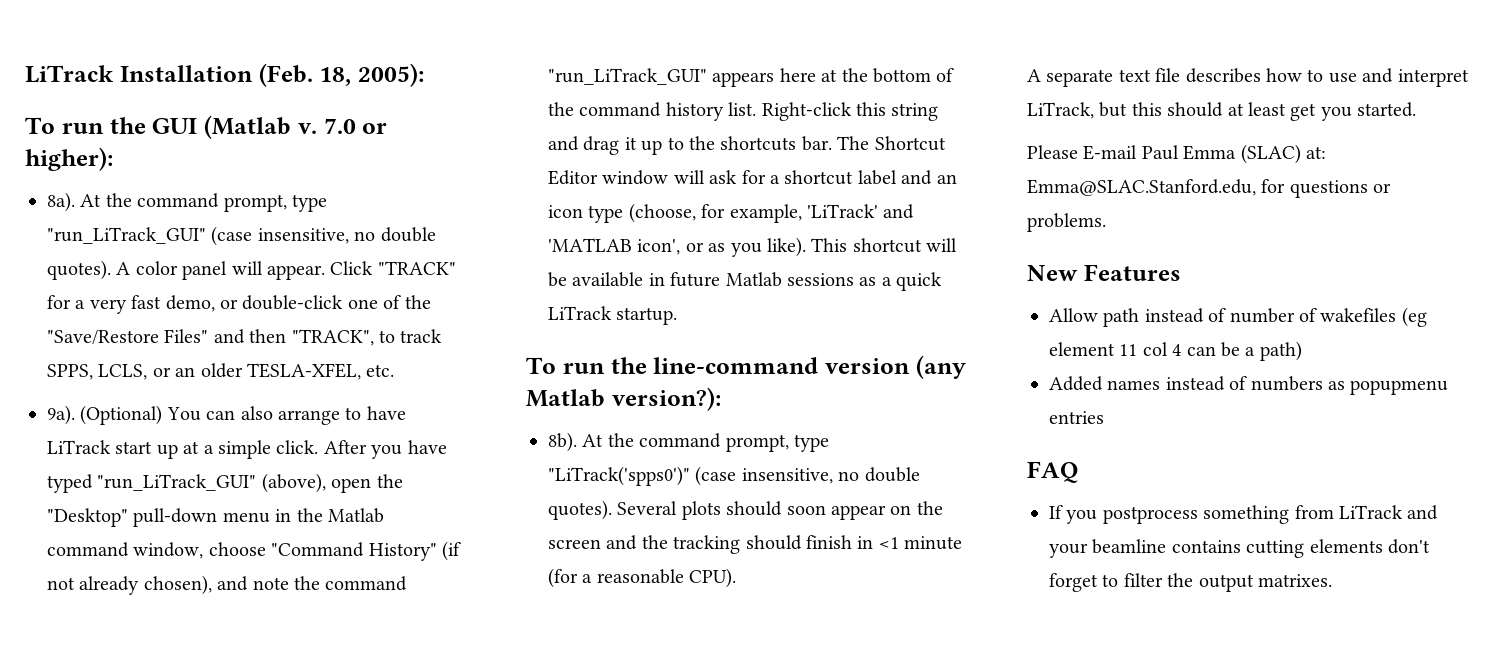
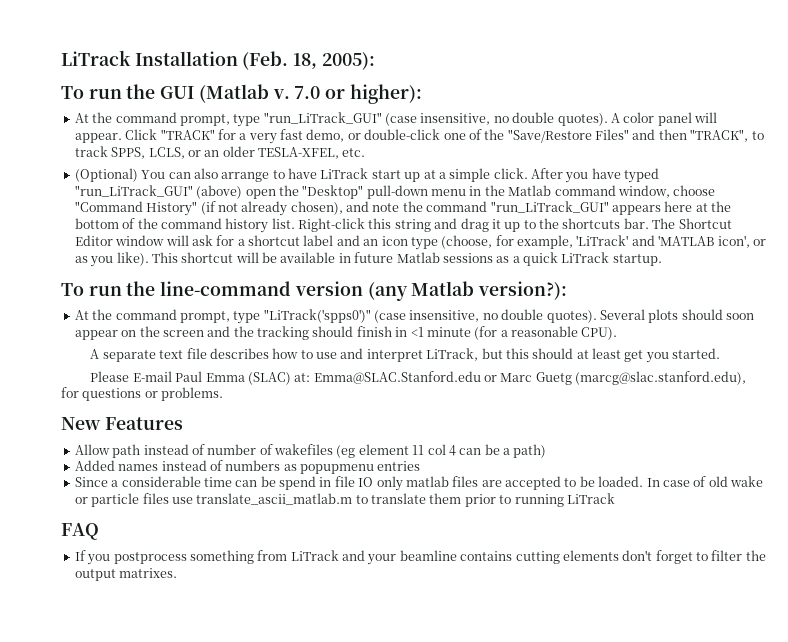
- 8a).
- 9a).
- After you have typed "run_LiTrack_GUI" (above), open the "Desktop" pull-down menu in the Matlab command window, choose "Command History" (if not already chosen), and note the command "run_LiTrack_GUI" appears here at the bottom of the command history list.
+ After you have typed "run_LiTrack_GUI" (above) open the "Desktop" pull-down menu in the Matlab command window, choose "Command History" (if not already chosen), and note the command "run_LiTrack_GUI" appears here at the bottom of the command history list.
- 8b).
- Please E-mail Paul Emma (SLAC) at: Emma@SLAC.Stanford.edu, for questions or problems.
+ Please E-mail Paul Emma (SLAC) at: Emma@SLAC.Stanford.edu or Marc Guetg (marcg@slac.stanford.edu), for questions or problems.
+ Since a considerable time can be spend in file IO only matlab files are accepted to be loaded. In case of old wake or particle files use translate_ascii_matlab.m to translate them prior to running LiTrack

